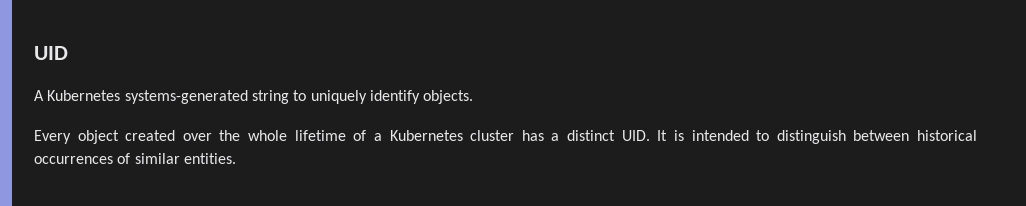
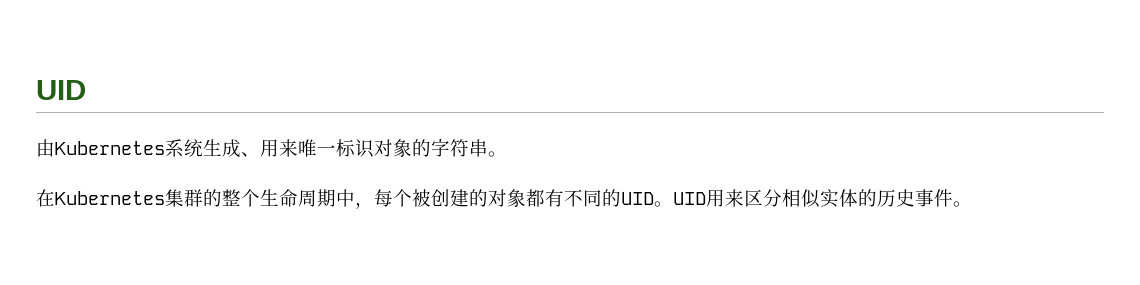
- A Kubernetes systems-generated string to uniquely identify objects.
- Every object created over the whole lifetime of a Kubernetes cluster has a distinct UID. It is intended to distinguish between historical occurrences of similar entities.
+ 由Kubernetes系统生成、用来唯一标识对象的字符串。
+ 在Kubernetes集群的整个生命周期中，每个被创建的对象都有不同的UID。UID用来区分相似实体的历史事件。

